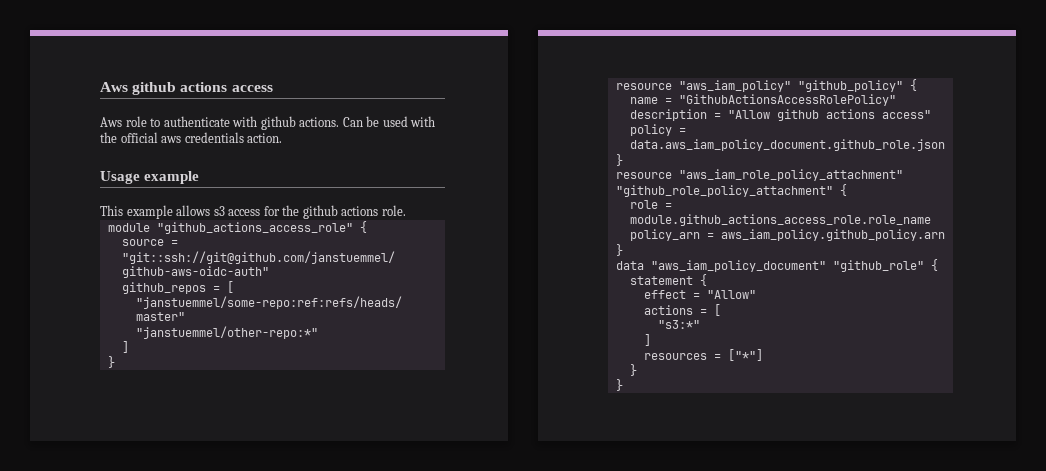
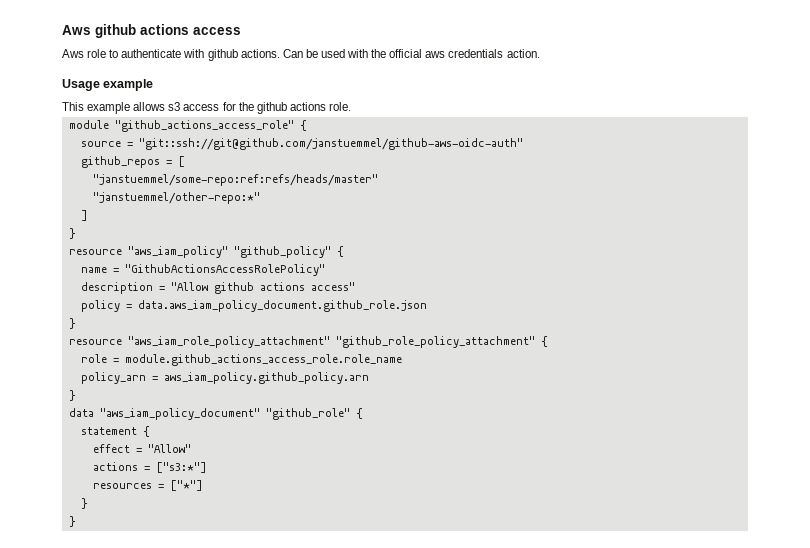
- actions = [
- "s3:*"
- ]
+ actions = ["s3:*"]

